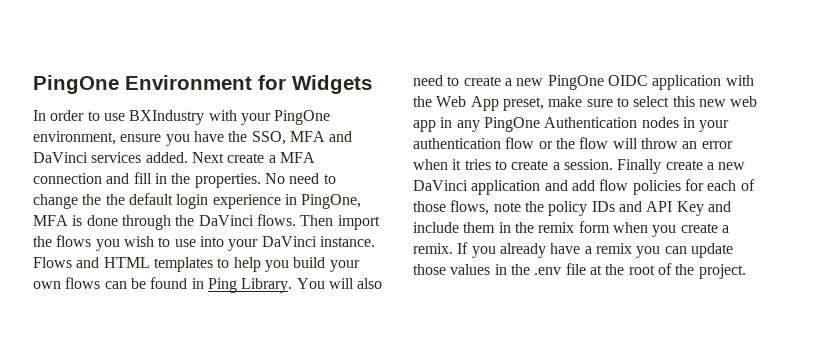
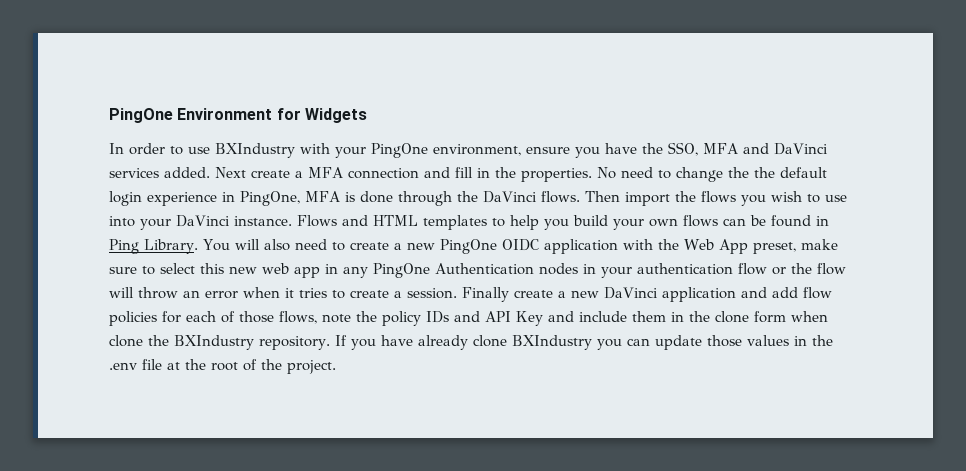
- Finally create a new DaVinci application and add flow policies for each of those flows, note the policy IDs and API Key and include them in the remix form when you create a remix. If you already have a remix you can update those values in the .env file at the root of the project.
+ Finally create a new DaVinci application and add flow policies for each of those flows, note the policy IDs and API Key and include them in the clone form when clone the BXIndustry repository. If you have already clone BXIndustry you can update those values in the .env file at the root of the project.

